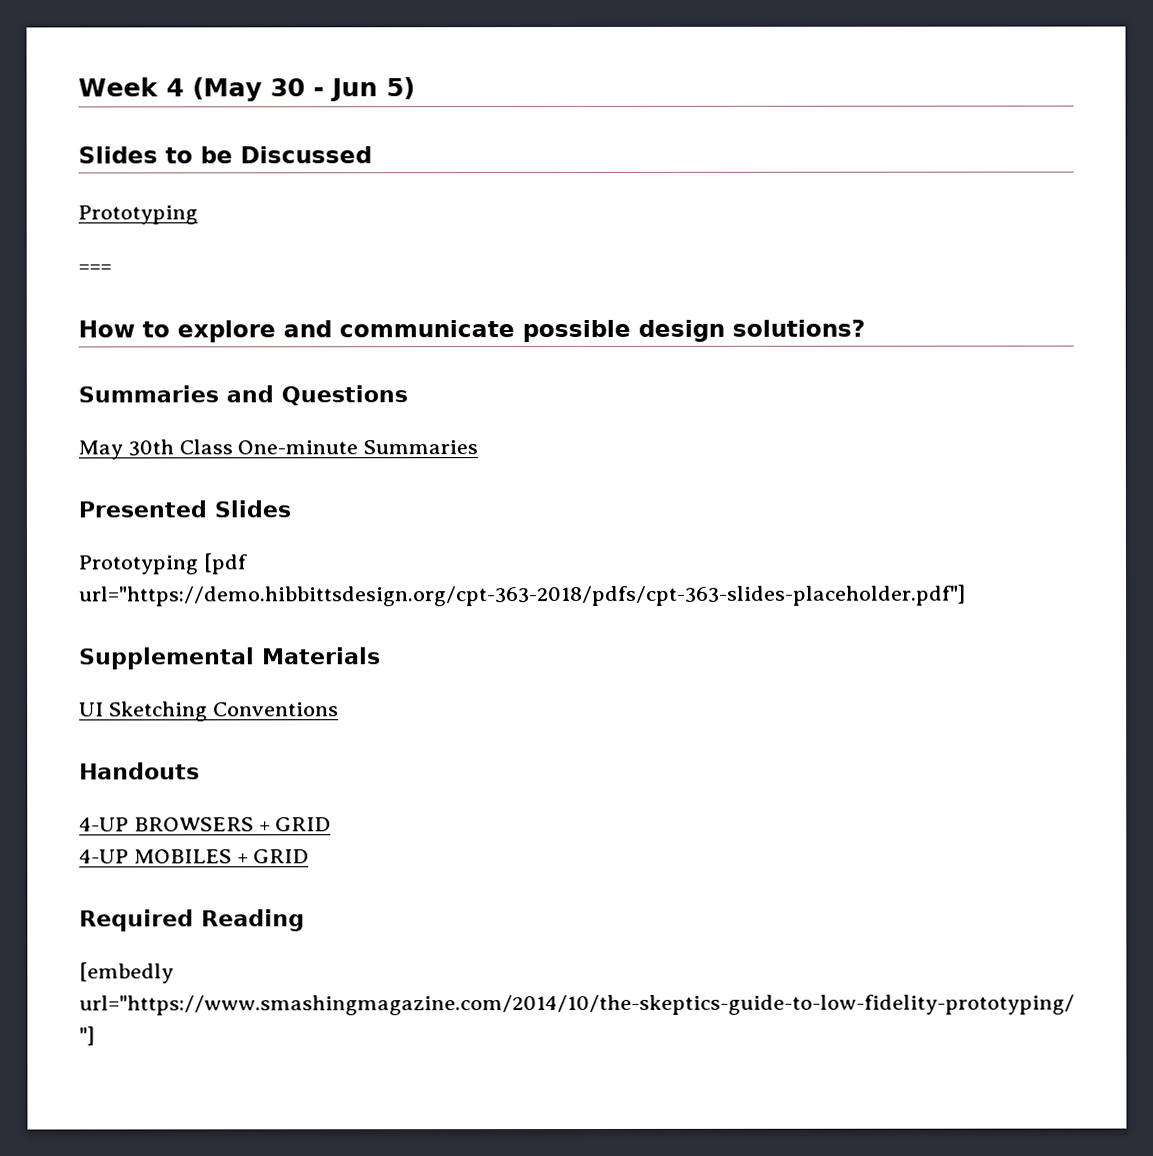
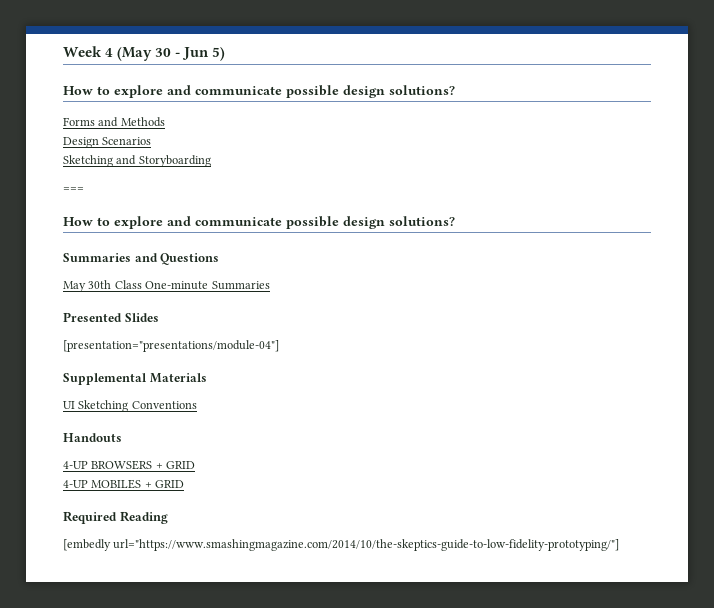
  Week 4 (May 30 - Jun 5)
- Slides to be Discussed
- Prototyping
+ How to explore and communicate possible design solutions?
+ Forms and Methods
+ Design Scenarios
+ Sketching and Storyboarding
- Prototyping [pdf url="https://demo.hibbittsdesign.org/cpt-363-2018/pdfs/cpt-363-slides-placeholder.pdf"]
+ [presentation="presentations/module-04"]

